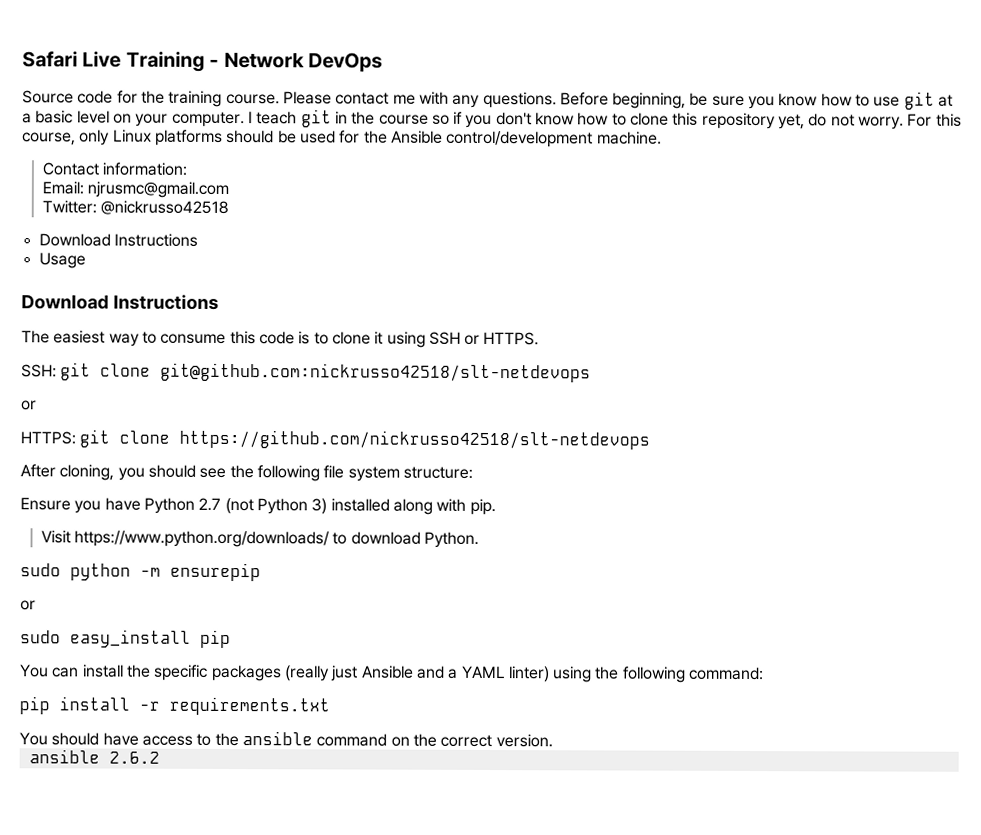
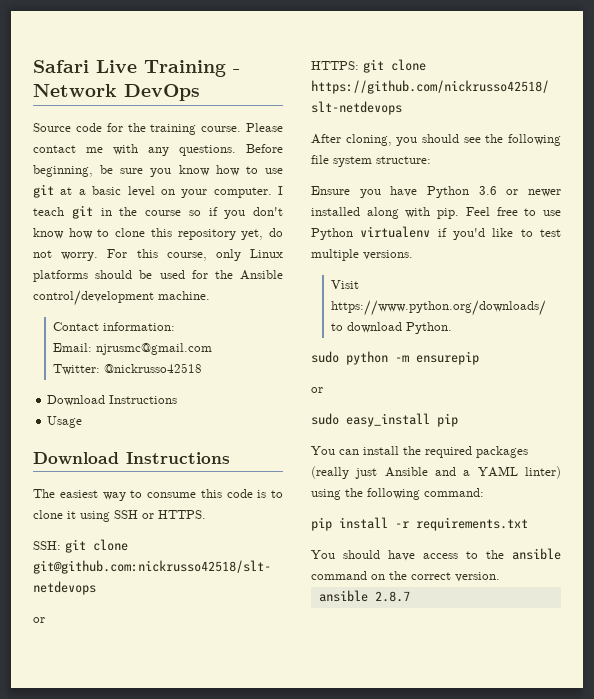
- Ensure you have Python 2.7 (not Python 3) installed along with pip.
+ Ensure you have Python 3.6 or newer installed along with pip. Feel free to use Python virtualenv if you'd like to test multiple versions.
- You can install the specific packages (really just Ansible and a YAML linter) using the following command:
+ You can install the required packages (really just Ansible and a YAML linter) using the following command:
- ansible 2.6.2
+ ansible 2.8.7

